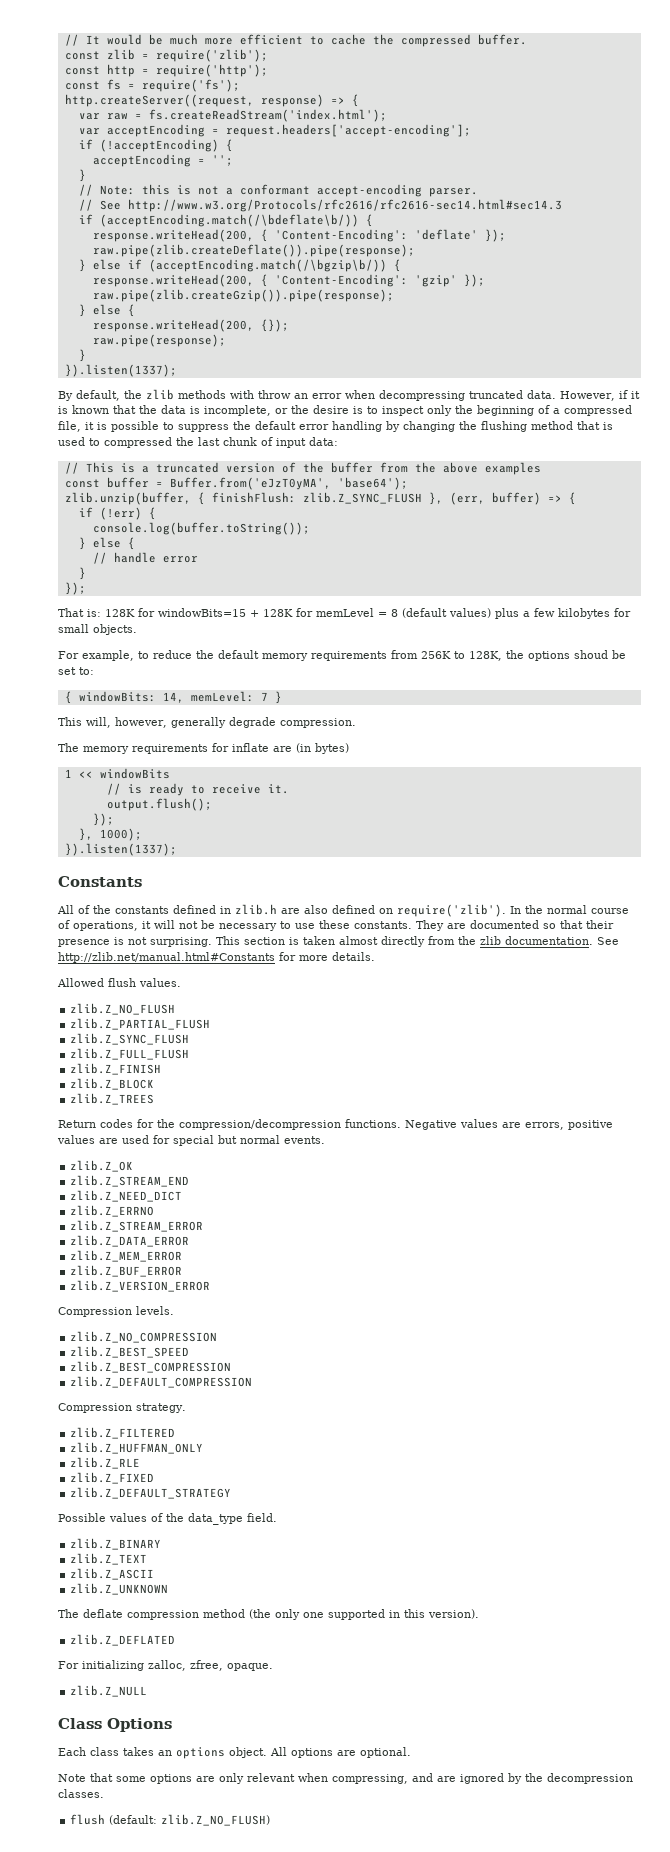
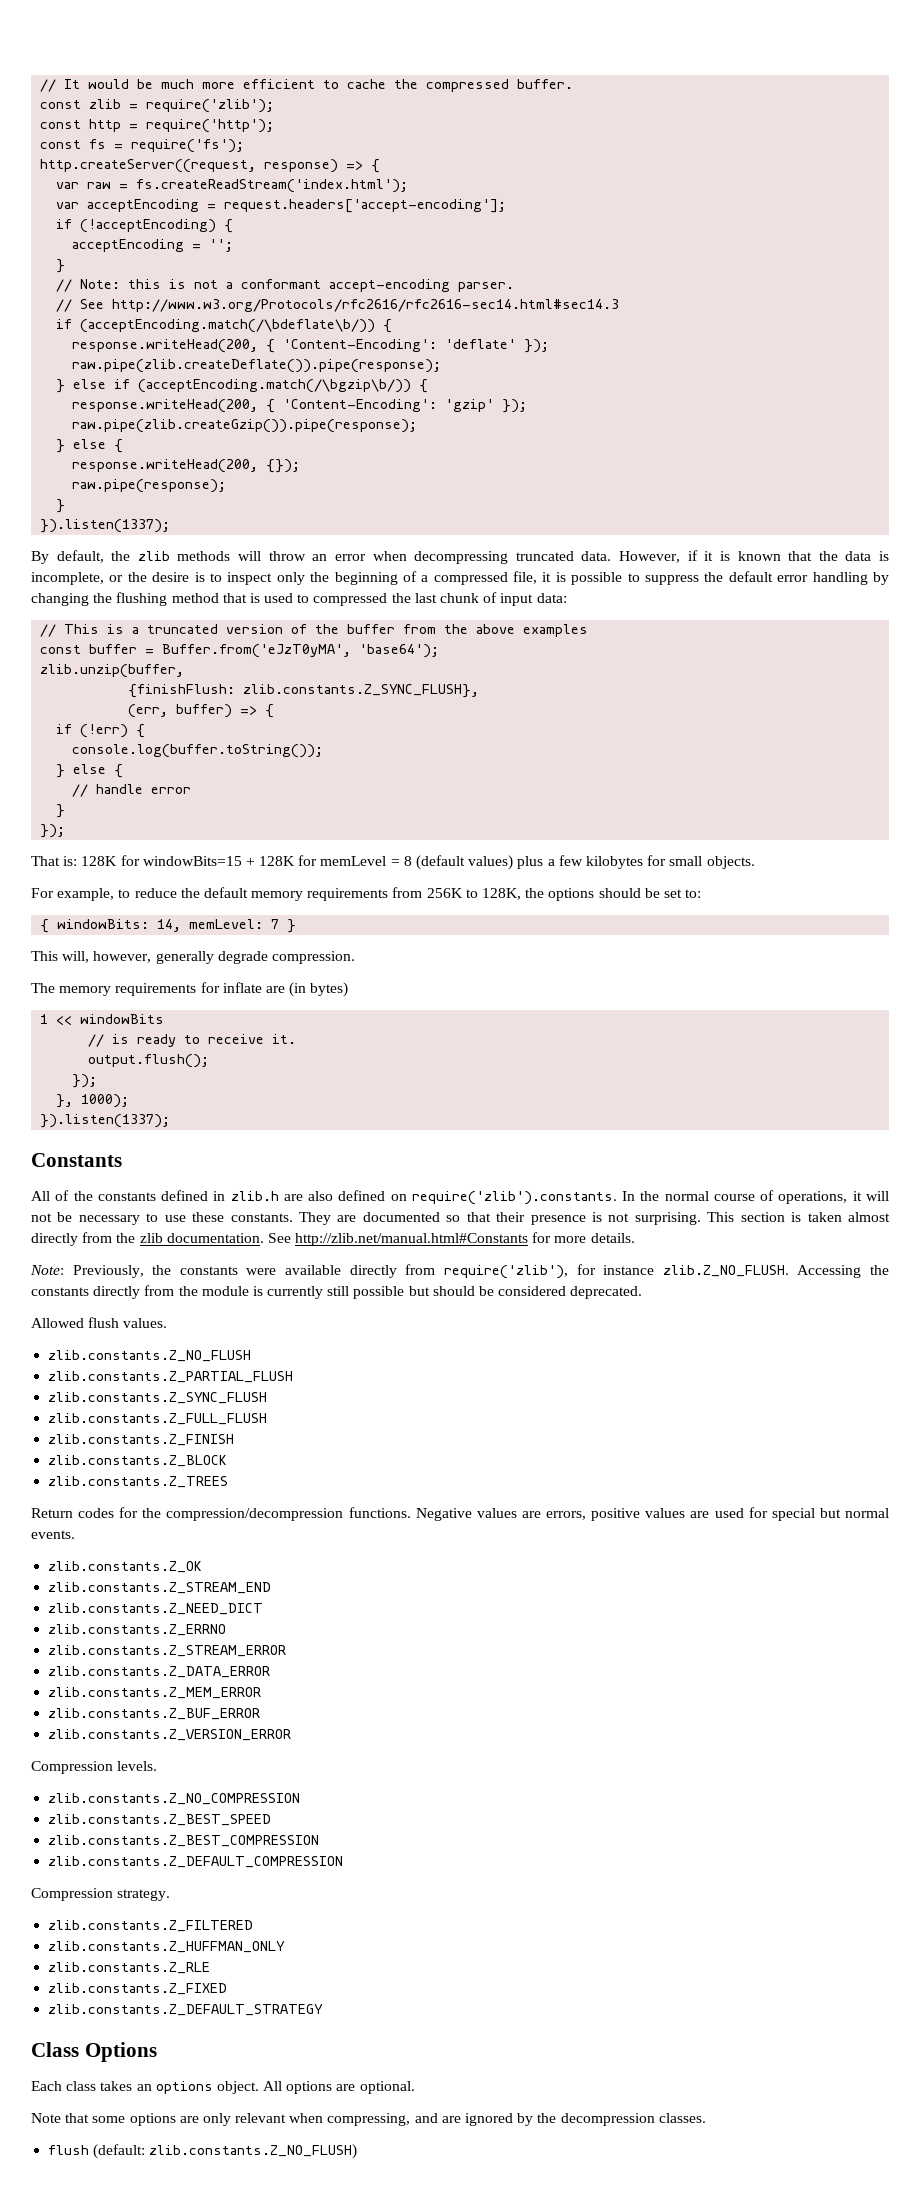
- By default, the zlib methods with throw an error when decompressing truncated data.
+ By default, the zlib methods will throw an error when decompressing truncated data.
- zlib.unzip(buffer, { finishFlush: zlib.Z_SYNC_FLUSH }, (err, buffer) => {
+ zlib.unzip(buffer,
+ {finishFlush: zlib.constants.Z_SYNC_FLUSH},
+ (err, buffer) => {
- For example, to reduce the default memory requirements from 256K to 128K, the options shoud be set to:
+ For example, to reduce the default memory requirements from 256K to 128K, the options should be set to:
- All of the constants defined in zlib.h are also defined on require('zlib'). In the normal course of operations, it will not be necessary to use these constants.
+ All of the constants defined in zlib.h are also defined on require('zlib').constants. In the normal course of operations, it will not be necessary to use these constants.
+ Note: Previously, the constants were available directly from require('zlib'), for instance zlib.Z_NO_FLUSH. Accessing the constants directly from the module is currently still possible but should be considered deprecated.
  Allowed flush values.
- zlib.Z_NO_FLUSH
- zlib.Z_PARTIAL_FLUSH
- zlib.Z_SYNC_FLUSH
- zlib.Z_FULL_FLUSH
- zlib.Z_FINISH
- zlib.Z_BLOCK
- zlib.Z_TREES
+ zlib.constants.Z_NO_FLUSH
+ zlib.constants.Z_PARTIAL_FLUSH
+ zlib.constants.Z_SYNC_FLUSH
+ zlib.constants.Z_FULL_FLUSH
+ zlib.constants.Z_FINISH
+ zlib.constants.Z_BLOCK
+ zlib.constants.Z_TREES
- zlib.Z_OK
- zlib.Z_STREAM_END
- zlib.Z_NEED_DICT
- zlib.Z_ERRNO
- zlib.Z_STREAM_ERROR
- zlib.Z_DATA_ERROR
- zlib.Z_MEM_ERROR
- zlib.Z_BUF_ERROR
- zlib.Z_VERSION_ERROR
+ zlib.constants.Z_OK
+ zlib.constants.Z_STREAM_END
+ zlib.constants.Z_NEED_DICT
+ zlib.constants.Z_ERRNO
+ zlib.constants.Z_STREAM_ERROR
+ zlib.constants.Z_DATA_ERROR
+ zlib.constants.Z_MEM_ERROR
+ zlib.constants.Z_BUF_ERROR
+ zlib.constants.Z_VERSION_ERROR
  Compression levels.
- zlib.Z_NO_COMPRESSION
- zlib.Z_BEST_SPEED
- zlib.Z_BEST_COMPRESSION
- zlib.Z_DEFAULT_COMPRESSION
+ zlib.constants.Z_NO_COMPRESSION
+ zlib.constants.Z_BEST_SPEED
+ zlib.constants.Z_BEST_COMPRESSION
+ zlib.constants.Z_DEFAULT_COMPRESSION
  Compression strategy.
- zlib.Z_FILTERED
- zlib.Z_HUFFMAN_ONLY
- zlib.Z_RLE
- zlib.Z_FIXED
- zlib.Z_DEFAULT_STRATEGY
- Possible values of the data_type field.
- zlib.Z_BINARY
- zlib.Z_TEXT
- zlib.Z_ASCII
- zlib.Z_UNKNOWN
- The deflate compression method (the only one supported in this version).
- zlib.Z_DEFLATED
- For initializing zalloc, zfree, opaque.
- zlib.Z_NULL
+ zlib.constants.Z_FILTERED
+ zlib.constants.Z_HUFFMAN_ONLY
+ zlib.constants.Z_RLE
+ zlib.constants.Z_FIXED
+ zlib.constants.Z_DEFAULT_STRATEGY
- flush (default: zlib.Z_NO_FLUSH)
+ flush (default: zlib.constants.Z_NO_FLUSH)

